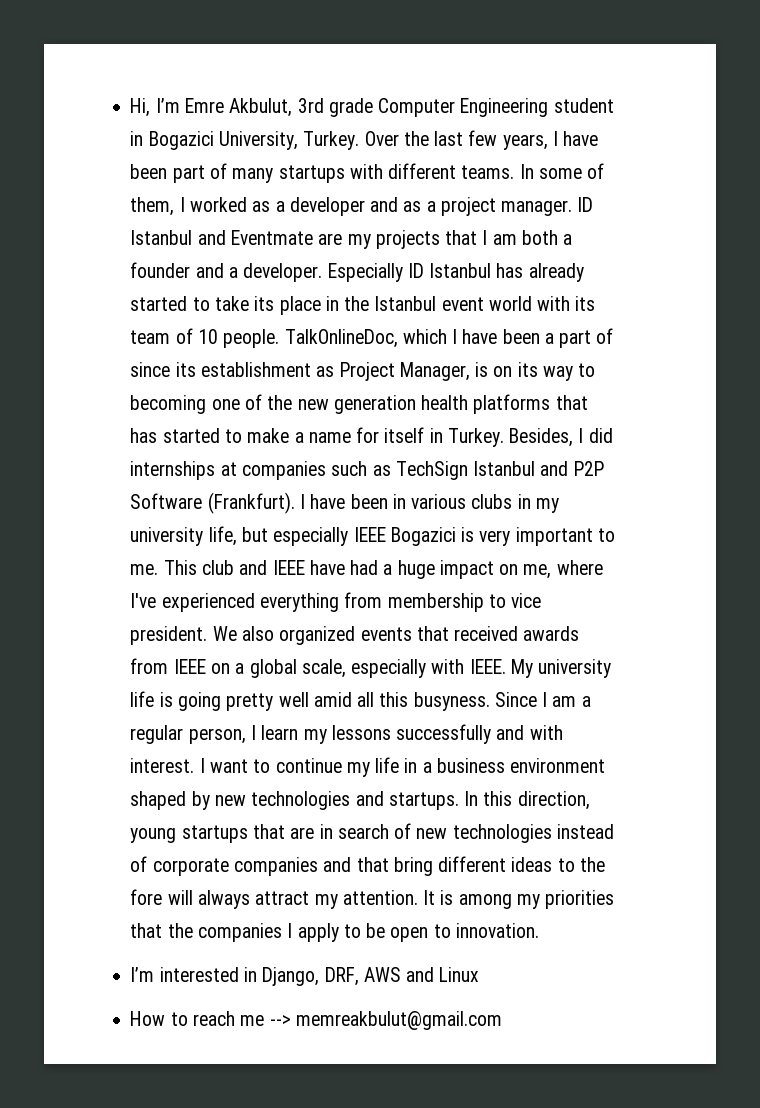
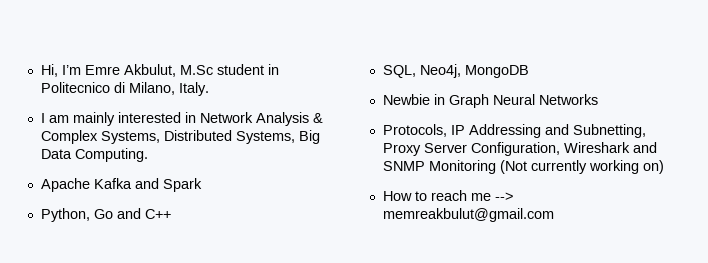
- Hi, I’m Emre Akbulut, 3rd grade Computer Engineering student in Bogazici University, Turkey. Over the last few years, I have been part of many startups with different teams. In some of them, I worked as a developer and as a project manager. ID Istanbul and Eventmate are my projects that I am both a founder and a developer. Especially ID Istanbul has already started to take its place in the Istanbul event world with its team of 10 people. TalkOnlineDoc, which I have been a part of since its establishment as Project Manager, is on its way to becoming one of the new generation health platforms that has started to make a name for itself in Turkey. Besides, I did internships at companies such as TechSign Istanbul and P2P Software (Frankfurt). I have been in various clubs in my university life, but especially IEEE Bogazici is very important to me. This club and IEEE have had a huge impact on me, where I've experienced everything from membership to vice president. We also organized events that received awards from IEEE on a global scale, especially with IEEE. My university life is going pretty well amid all this busyness. Since I am a regular person, I learn my lessons successfully and with interest. I want to continue my life in a business environment shaped by new technologies and startups. In this direction, young startups that are in search of new technologies instead of corporate companies and that bring different ideas to the fore will always attract my attention. It is among my priorities that the companies I apply to be open to innovation.
- I’m interested in Django, DRF, AWS and Linux
+ Hi, I’m Emre Akbulut, M.Sc student in Politecnico di Milano, Italy.
+ I am mainly interested in Network Analysis & Complex Systems, Distributed Systems, Big Data Computing.
+ Apache Kafka and Spark
+ Python, Go and C++
+ SQL, Neo4j, MongoDB
+ Newbie in Graph Neural Networks
+ Protocols, IP Addressing and Subnetting, Proxy Server Configuration, Wireshark and SNMP Monitoring (Not currently working on)

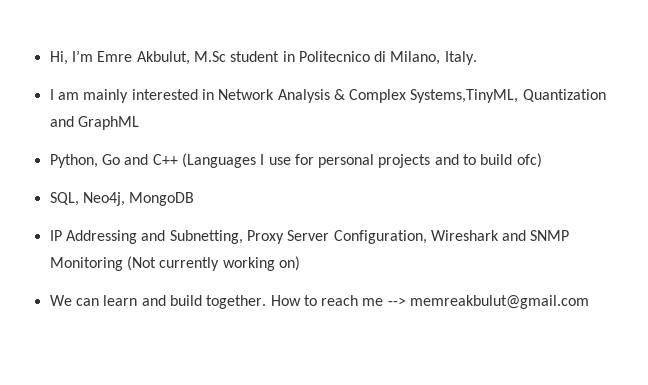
- I am mainly interested in Network Analysis & Complex Systems, Distributed Systems, Big Data Computing.
- Apache Kafka and Spark
- Python, Go and C++
+ I am mainly interested in Network Analysis & Complex Systems,TinyML, Quantization and GraphML
+ Python, Go and C++ (Languages I use for personal projects and to build ofc)
  SQL, Neo4j, MongoDB
- Newbie in Graph Neural Networks
- Protocols, IP Addressing and Subnetting, Proxy Server Configuration, Wireshark and SNMP Monitoring (Not currently working on)
+ IP Addressing and Subnetting, Proxy Server Configuration, Wireshark and SNMP Monitoring (Not currently working on)
+ We can learn and build together.

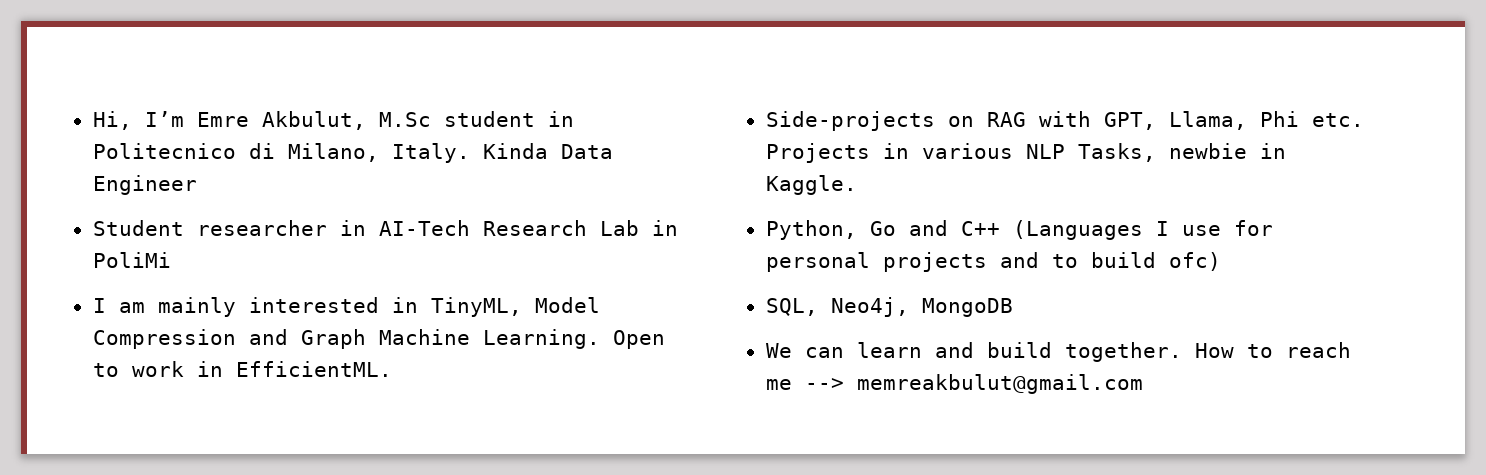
+ Kinda Data Engineer
+ Student researcher in AI-Tech Research Lab in PoliMi
- I am mainly interested in Network Analysis & Complex Systems,TinyML, Quantization and GraphML
+ I am mainly interested in TinyML, Model Compression and Graph Machine Learning. Open to work in EfficientML.
+ Side-projects on RAG with GPT, Llama, Phi etc. Projects in various NLP Tasks, newbie in Kaggle.
- IP Addressing and Subnetting, Proxy Server Configuration, Wireshark and SNMP Monitoring (Not currently working on)

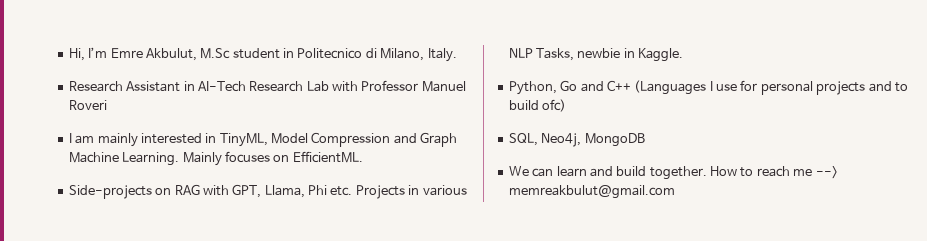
- Hi, I’m Emre Akbulut, M.Sc student in Politecnico di Milano, Italy. Kinda Data Engineer
- Student researcher in AI-Tech Research Lab in PoliMi
+ Hi, I’m Emre Akbulut, M.Sc student in Politecnico di Milano, Italy.
+ Research Assistant in AI-Tech Research Lab with Professor Manuel Roveri
- Open to work in EfficientML.
+ Mainly focuses on EfficientML.

